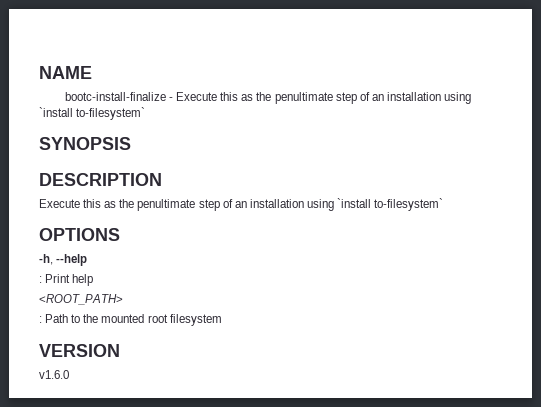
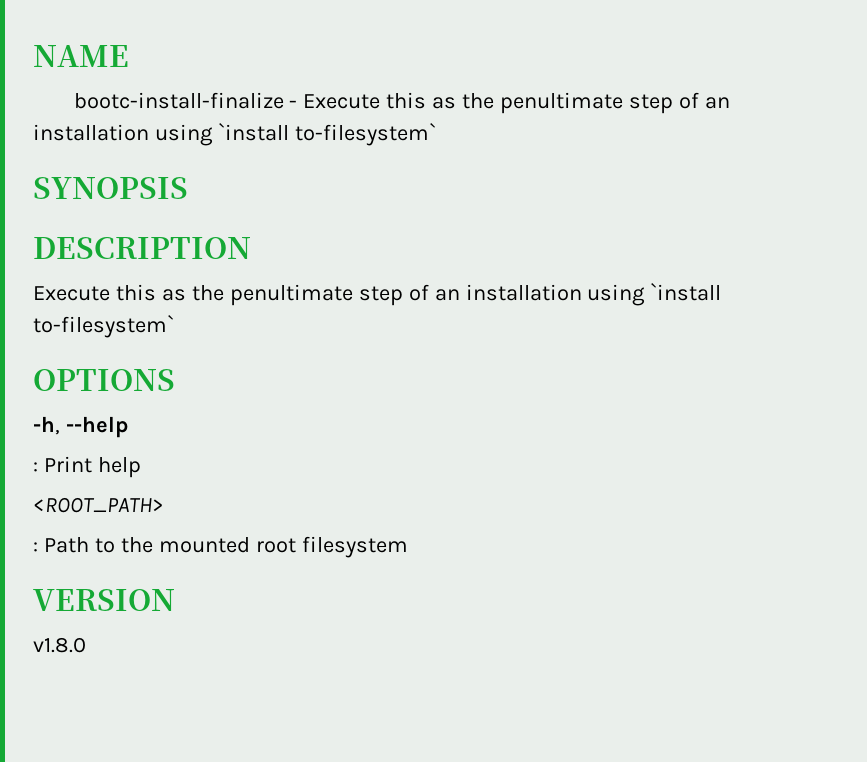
- v1.6.0
+ v1.8.0

